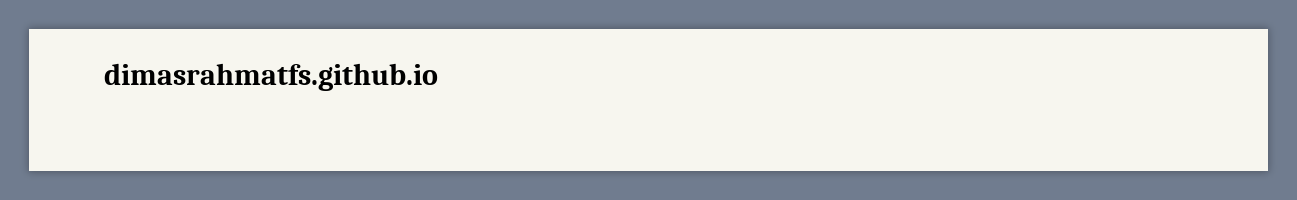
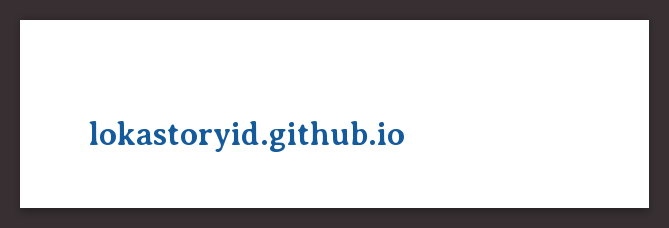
- dimasrahmatfs.github.io
+ lokastoryid.github.io

